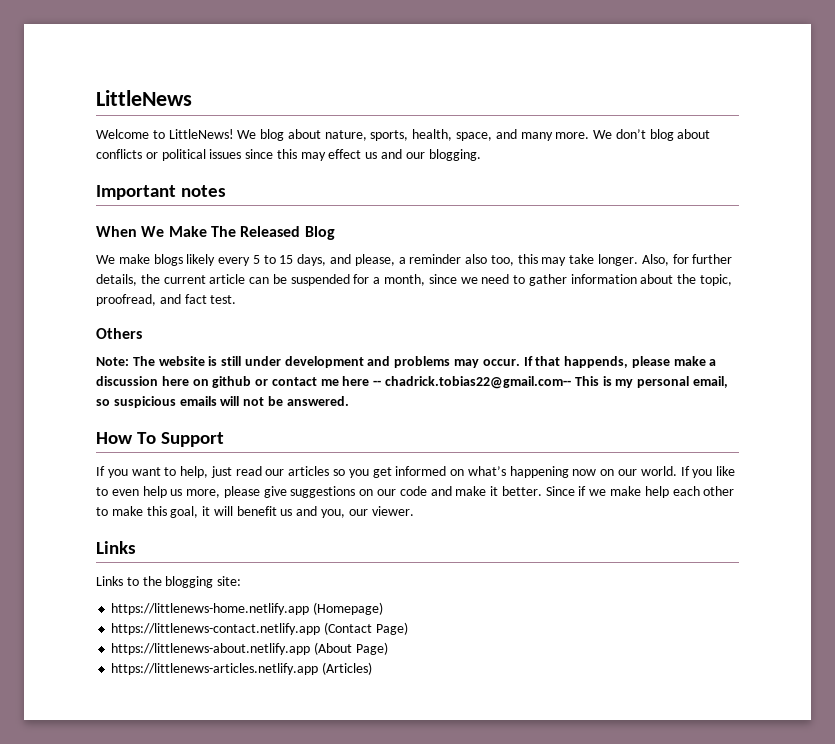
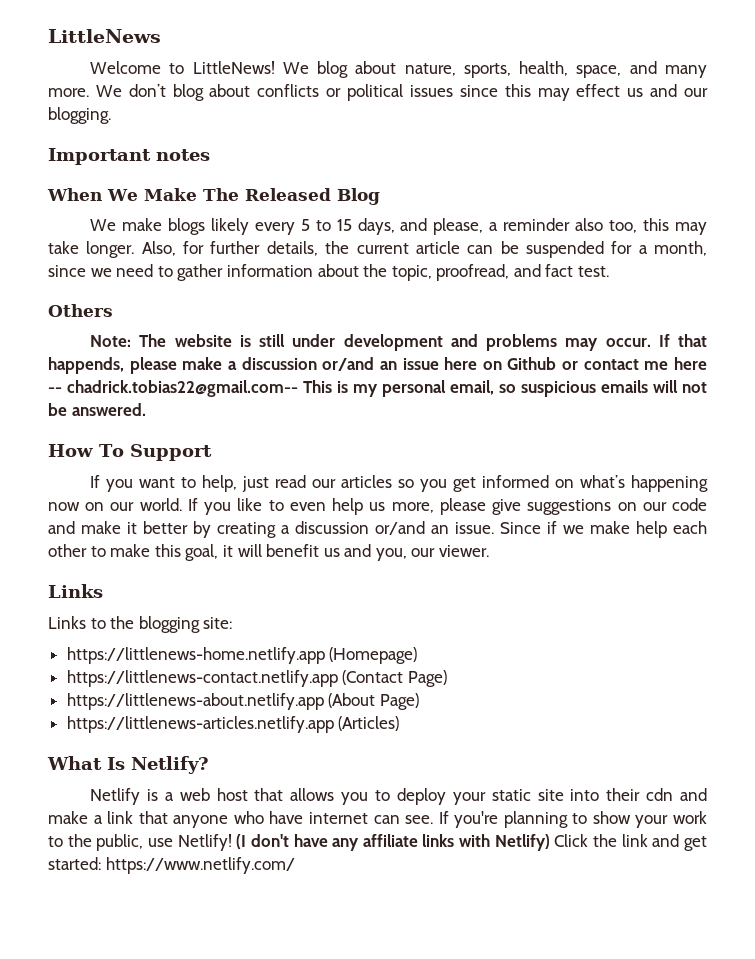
- If that happends, please make a discussion here on github or contact me here -- chadrick.tobias22@gmail.com-- This is my personal email, so suspicious emails will not be answered.
+ If that happends, please make a discussion or/and an issue here on Github or contact me here -- chadrick.tobias22@gmail.com-- This is my personal email, so suspicious emails will not be answered.
- If you like to even help us more, please give suggestions on our code and make it better.
+ If you like to even help us more, please give suggestions on our code and make it better by creating a discussion or/and an issue.
+ What Is Netlify?
+ Netlify is a web host that allows you to deploy your static site into their cdn and make a link that anyone who have internet can see. If you're planning to show your work to the public, use Netlify! (I don't have any affiliate links with Netlify) Click the link and get started: https://www.netlify.com/

